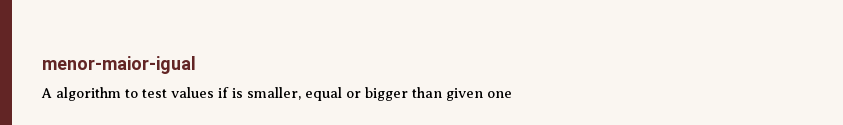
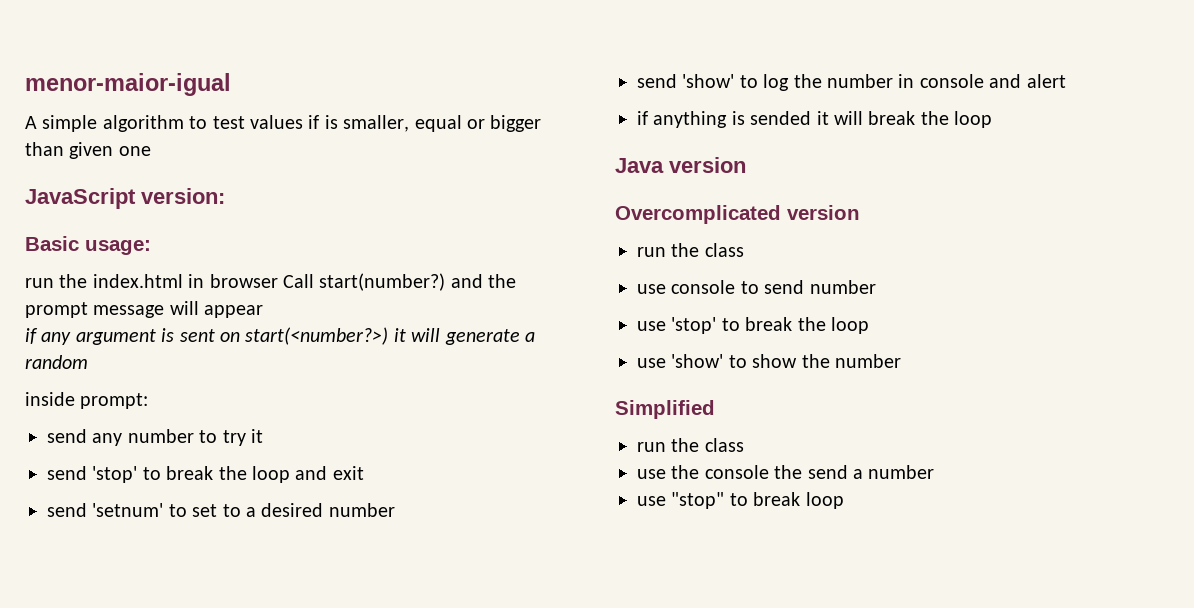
- A algorithm to test values if is smaller, equal or bigger than given one
+ A simple algorithm to test values if is smaller, equal or bigger than given one
+ JavaScript version:
+ Basic usage:
+ run the index.html in browser Call start(number?) and the prompt message will appear
+ if any argument is sent on start(<number?>) it will generate a random
+ inside prompt:
+ send any number to try it
+ send 'stop' to break the loop and exit
+ send 'setnum' to set to a desired number
+ send 'show' to log the number in console and alert
+ if anything is sended it will break the loop
+ Java version
+ Overcomplicated version
+ run the class
+ use console to send number
+ use 'stop' to break the loop
+ use 'show' to show the number
+ Simplified
+ run the class
+ use the console the send a number
+ use "stop" to break loop

